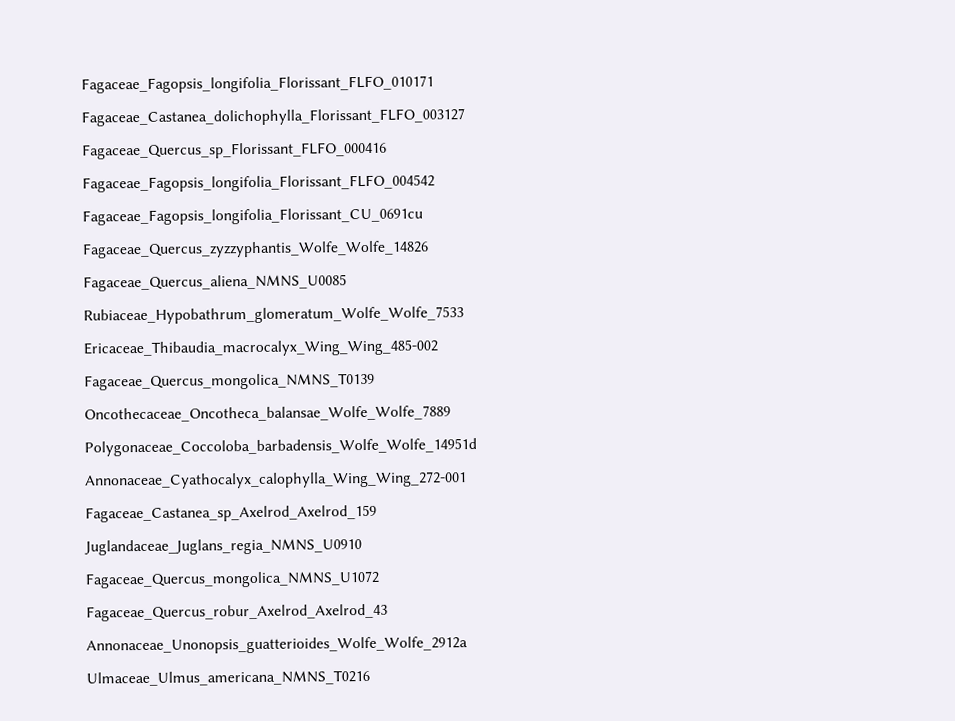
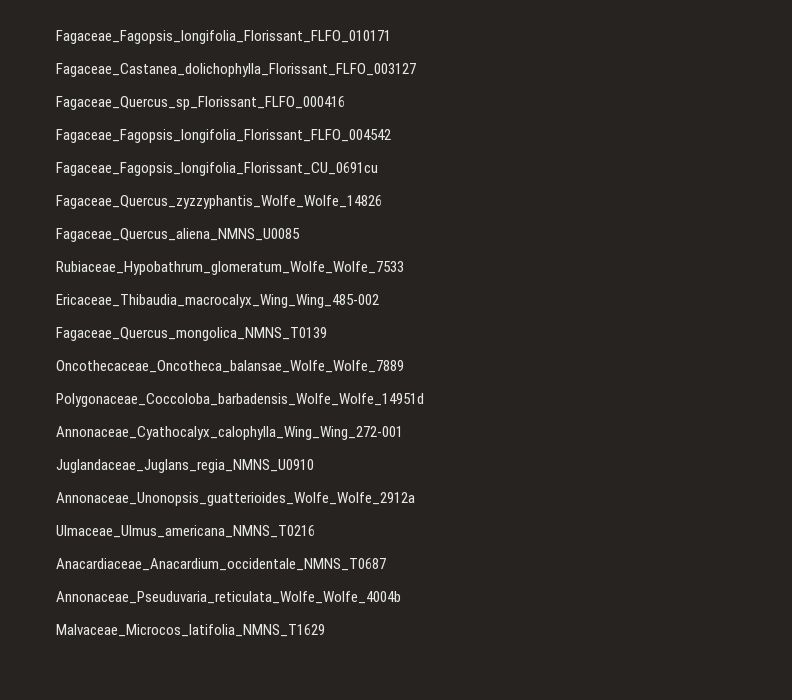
- Fagaceae_Castanea_sp_Axelrod_Axelrod_159
- Fagaceae_Quercus_mongolica_NMNS_U1072
- Fagaceae_Quercus_robur_Axelrod_Axelrod_43
+ Anacardiaceae_Anacardium_occidentale_NMNS_T0687
+ Annonaceae_Pseuduvaria_reticulata_Wolfe_Wolfe_4004b
+ Malvaceae_Microcos_latifolia_NMNS_T1629

